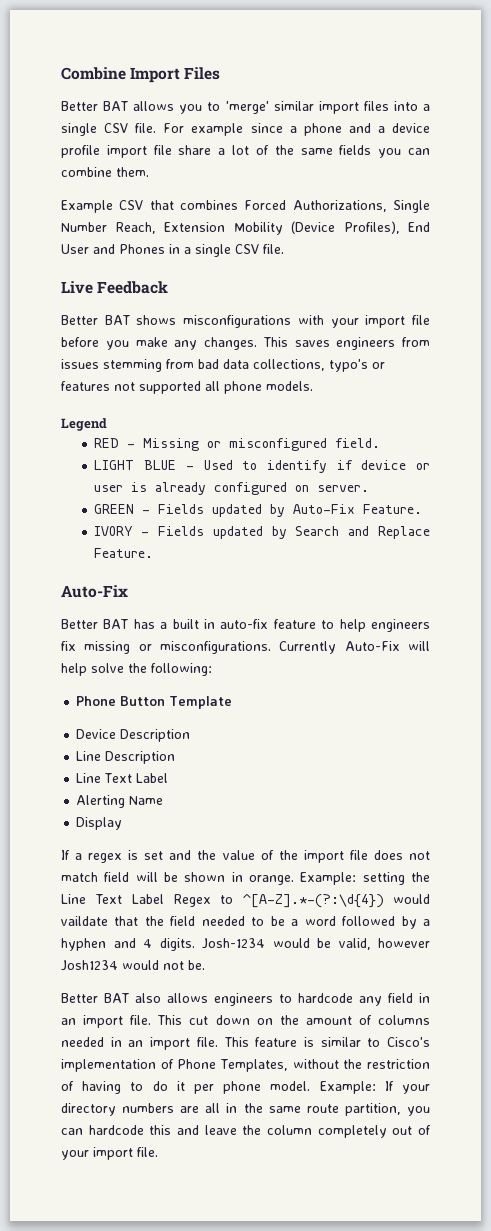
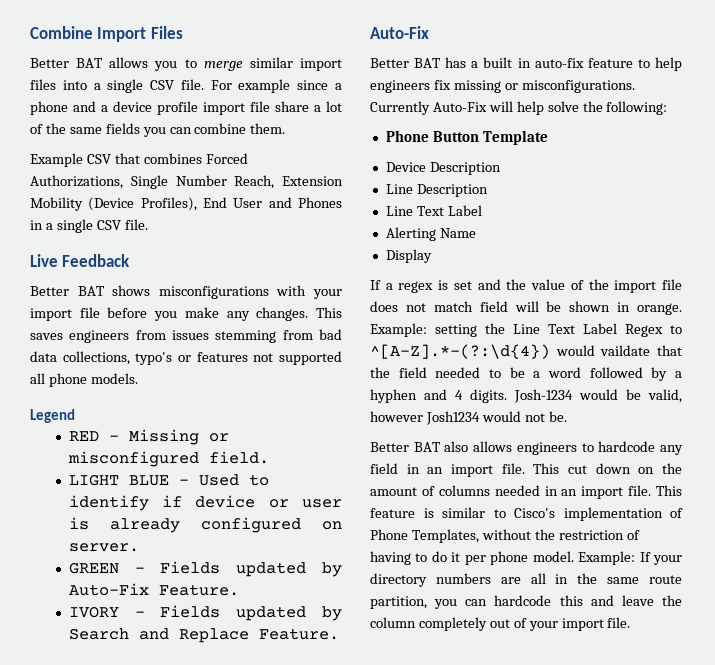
- Better BAT allows you to 'merge' similar import files into a single CSV file.
+ Better BAT allows you to merge similar import files into a single CSV file.

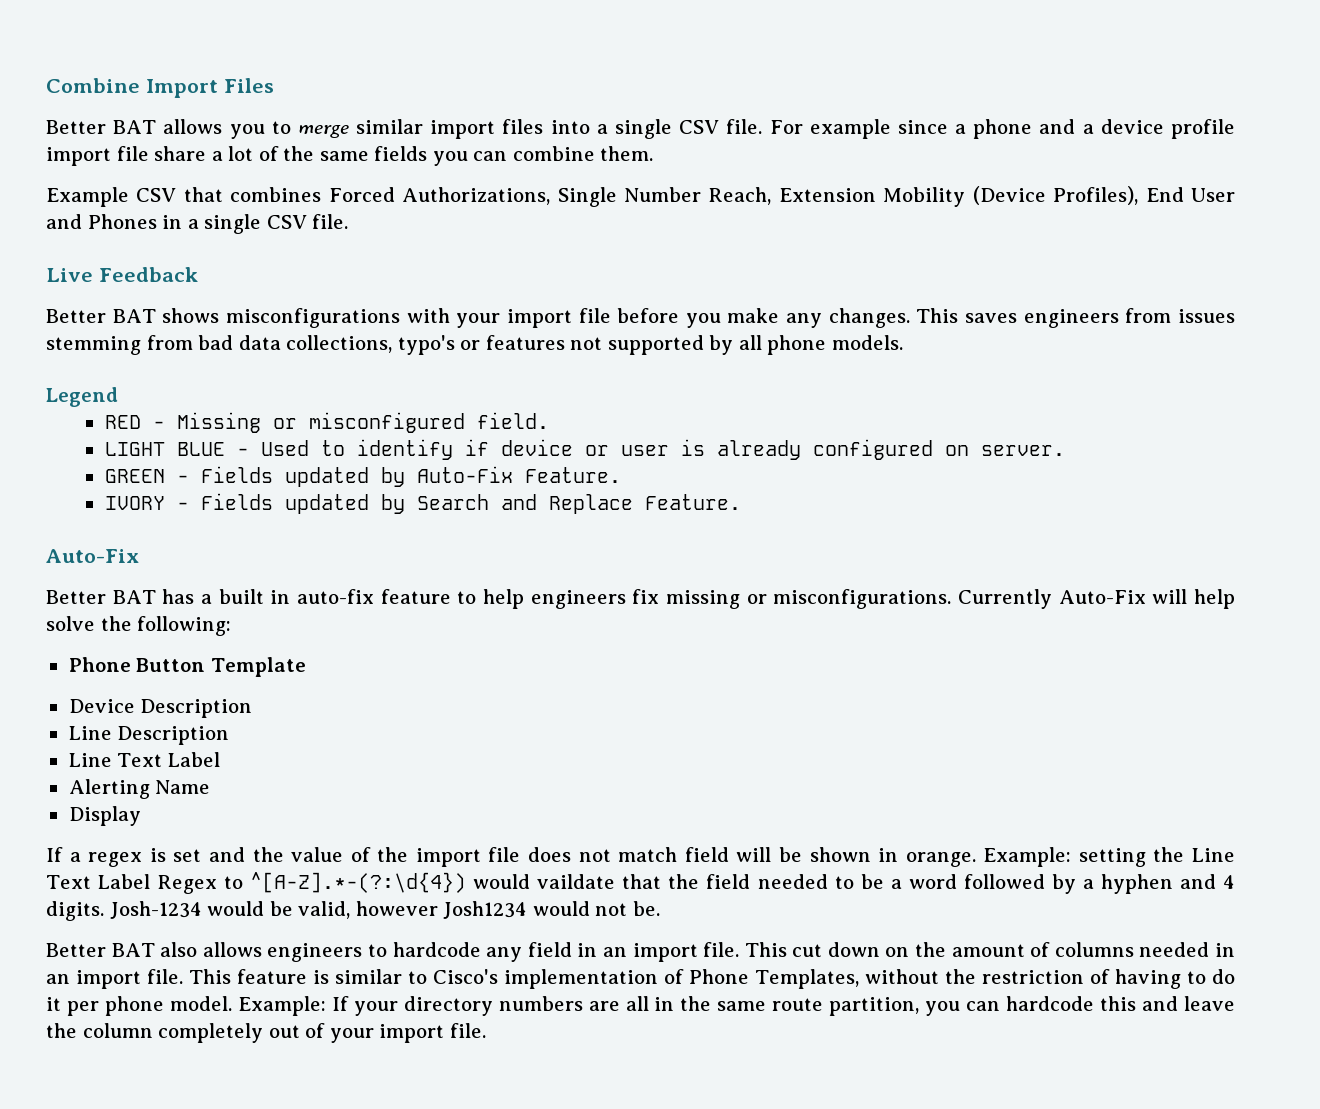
- This saves engineers from issues stemming from bad data collections, typo's or features not supported all phone models.
+ This saves engineers from issues stemming from bad data collections, typo's or features not supported by all phone models.

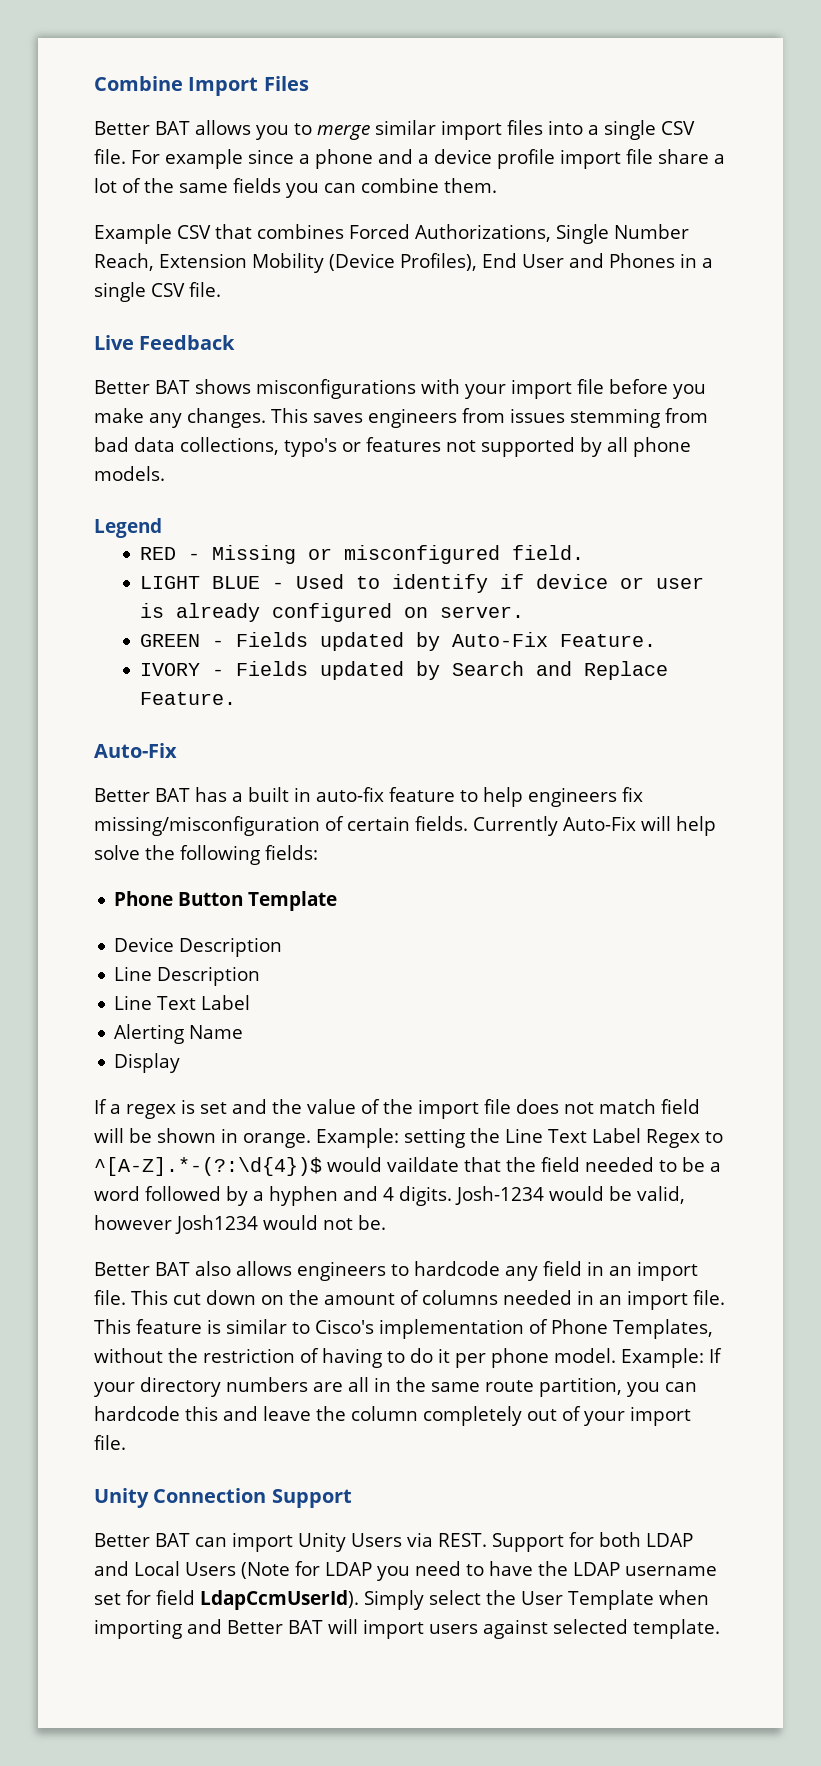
- Better BAT has a built in auto-fix feature to help engineers fix missing or misconfigurations.
+ Better BAT has a built in auto-fix feature to help engineers fix missing/misconfiguration of certain fields.
- Currently Auto-Fix will help solve the following:
+ Currently Auto-Fix will help solve the following fields:
- Example: setting the Line Text Label Regex to ^[A-Z].*-(?:\d{4}) would vaildate that the field needed to be a word followed by a hyphen and 4 digits.
+ Example: setting the Line Text Label Regex to ^[A-Z].*-(?:\d{4})$ would vaildate that the field needed to be a word followed by a hyphen and 4 digits.
+ Unity Connection Support
+ Better BAT can import Unity Users via REST. Support for both LDAP and Local Users (Note for LDAP you need to have the LDAP username set for field LdapCcmUserId). Simply select the User Template when importing and Better BAT will import users against selected template.

